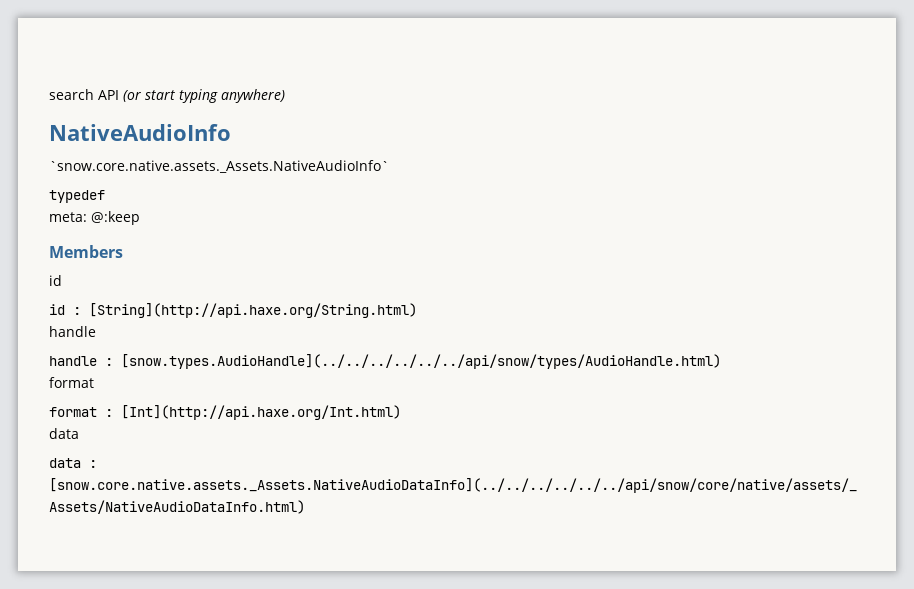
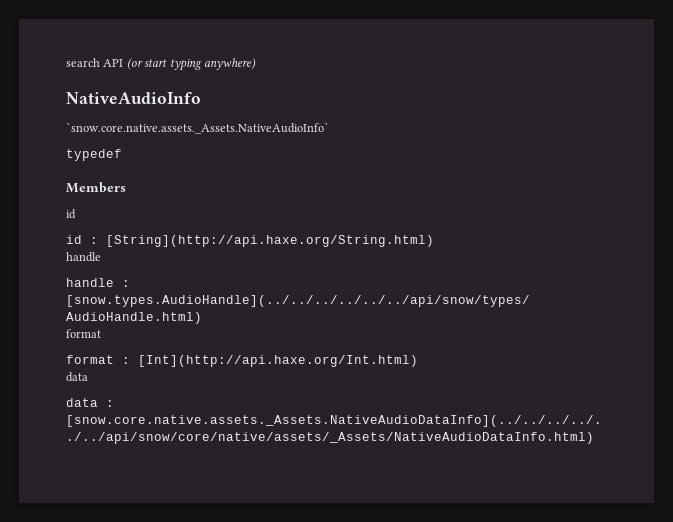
- meta: @:keep

